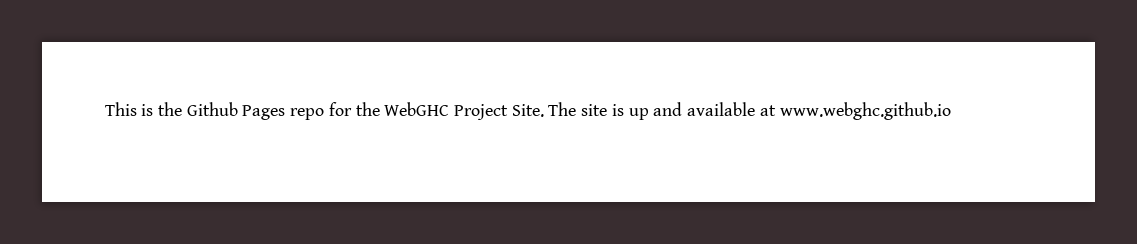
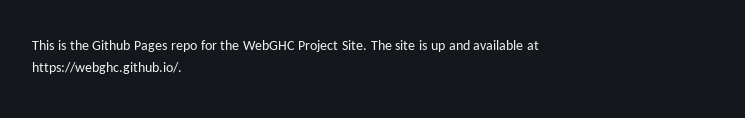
- The site is up and available at www.webghc.github.io
+ The site is up and available at https://webghc.github.io/.

